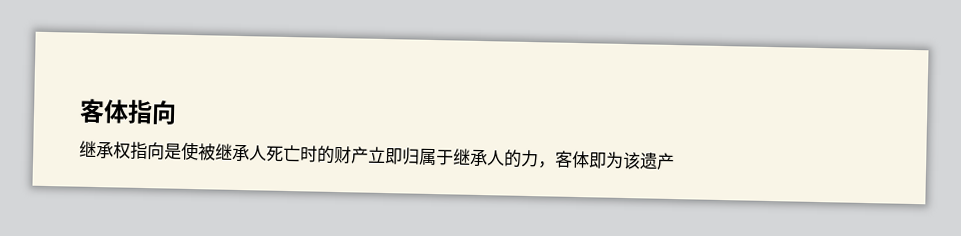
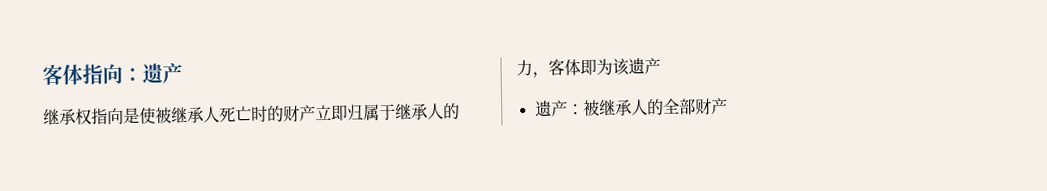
- 客体指向
+ 客体指向：遗产
+ 遗产：被继承人的全部财产

